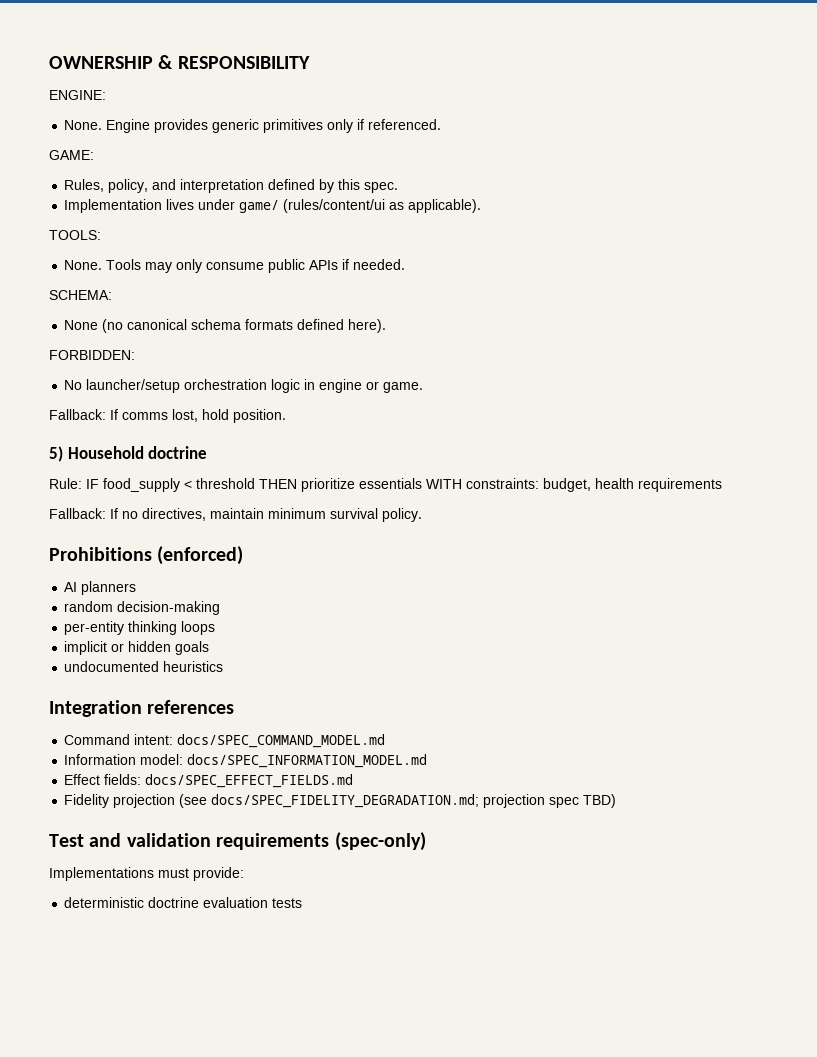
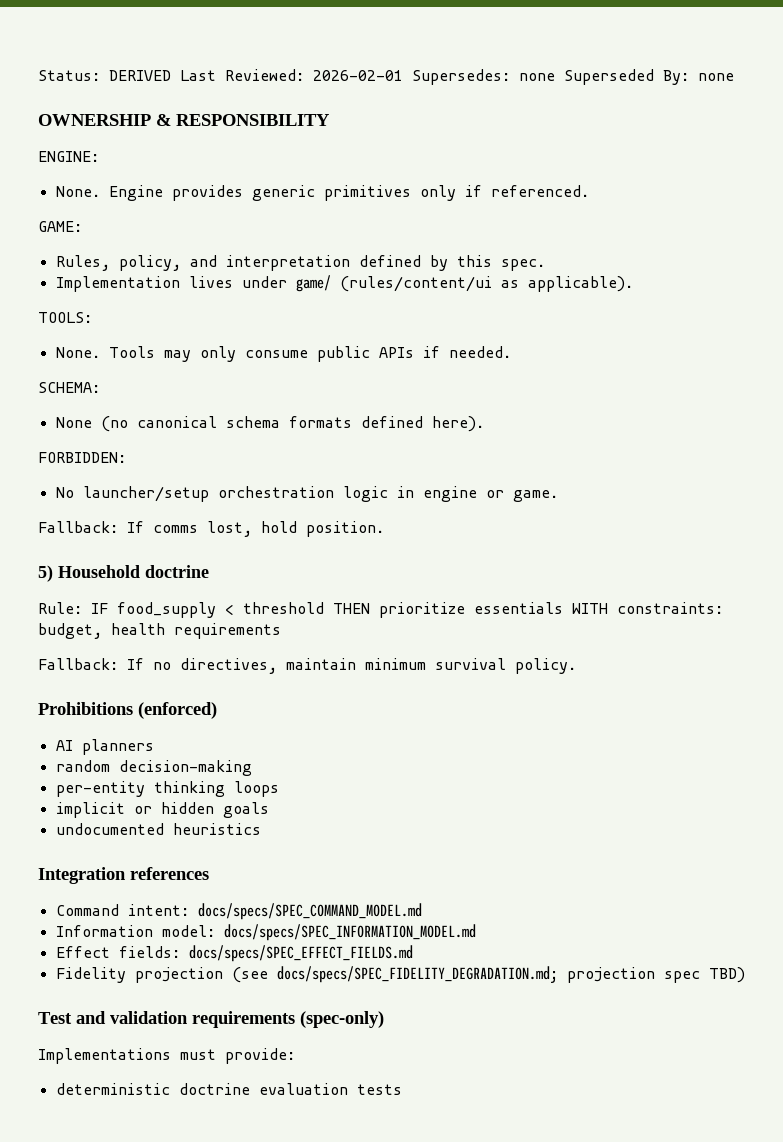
+ Status: DERIVED Last Reviewed: 2026-02-01 Supersedes: none Superseded By: none
- Command intent: docs/SPEC_COMMAND_MODEL.md
+ Command intent: docs/specs/SPEC_COMMAND_MODEL.md
- Information model: docs/SPEC_INFORMATION_MODEL.md
+ Information model: docs/specs/SPEC_INFORMATION_MODEL.md
- Effect fields: docs/SPEC_EFFECT_FIELDS.md
+ Effect fields: docs/specs/SPEC_EFFECT_FIELDS.md
- Fidelity projection (see docs/SPEC_FIDELITY_DEGRADATION.md; projection spec TBD)
+ Fidelity projection (see docs/specs/SPEC_FIDELITY_DEGRADATION.md; projection spec TBD)

